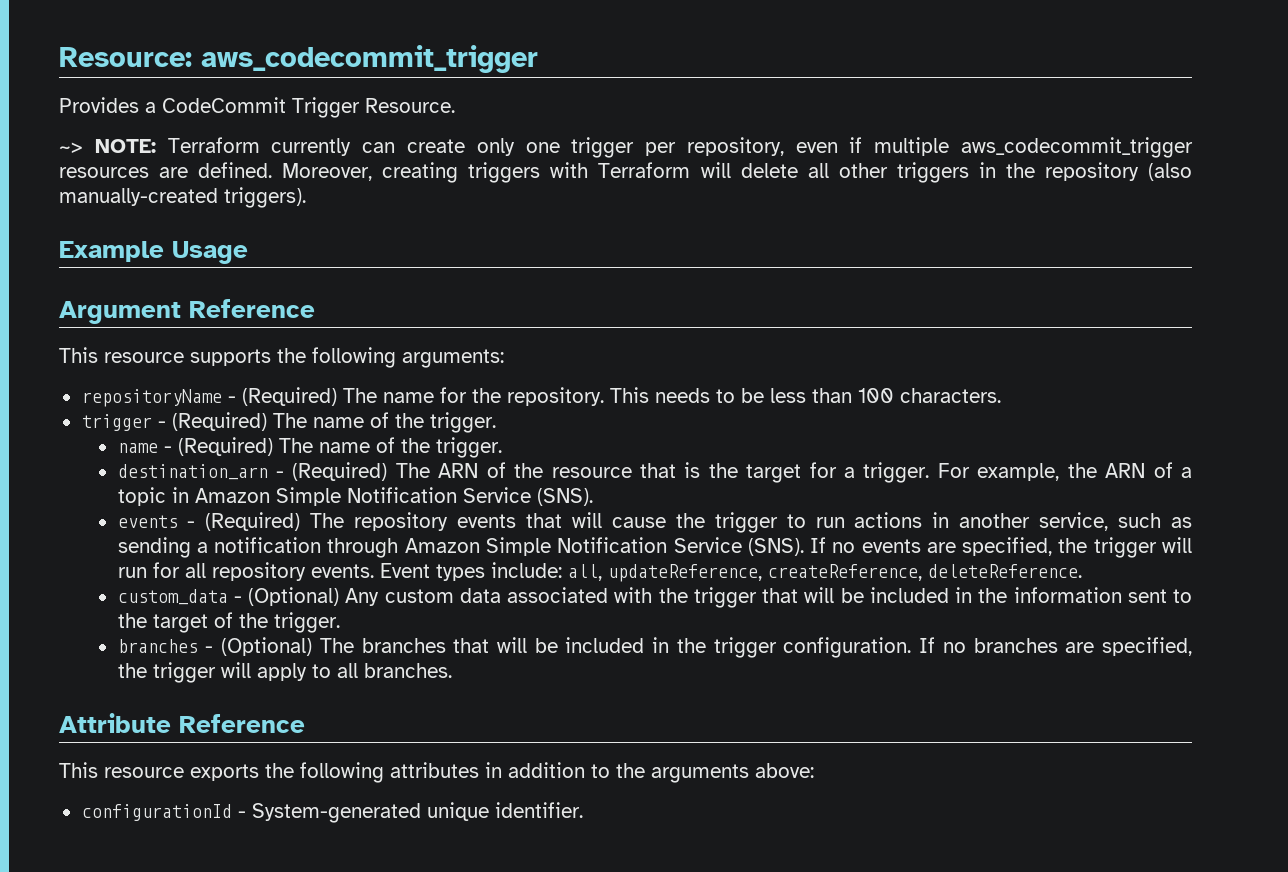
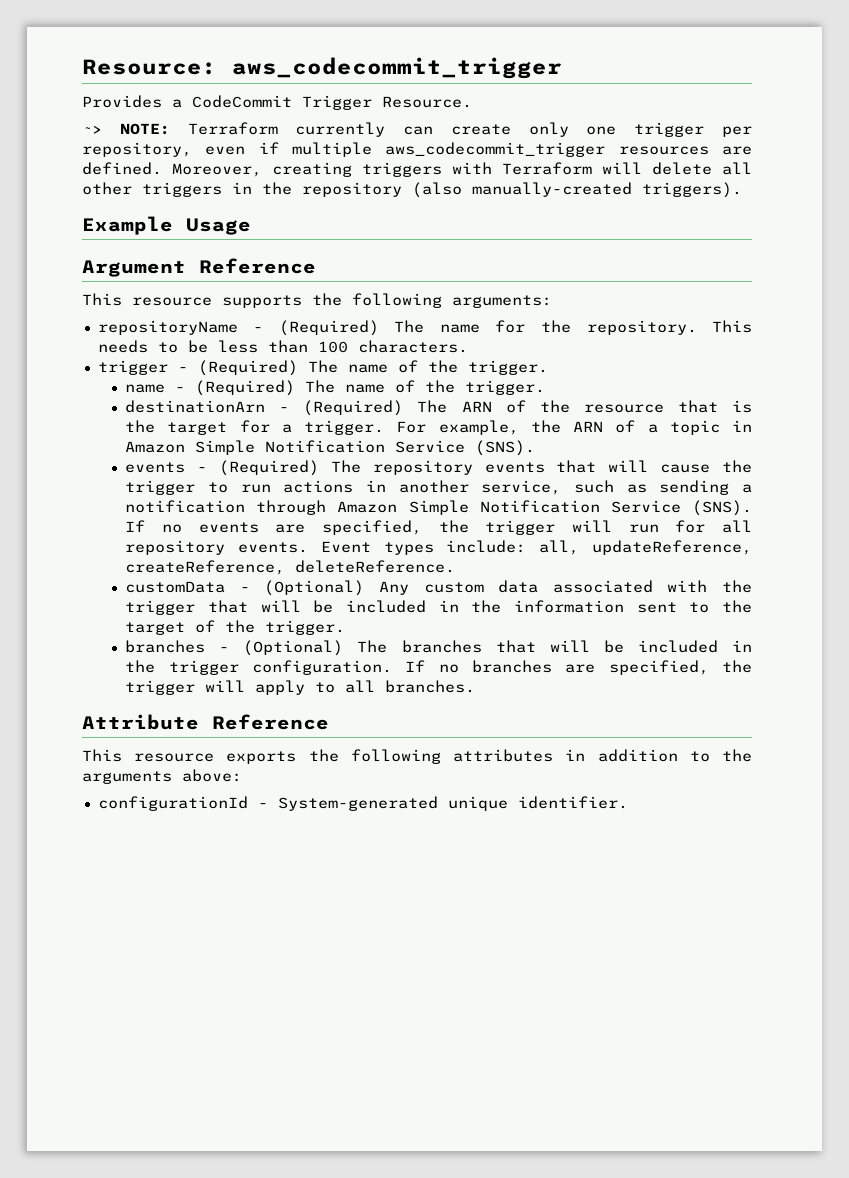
- destination_arn - (Required) The ARN of the resource that is the target for a trigger.
+ destinationArn - (Required) The ARN of the resource that is the target for a trigger.
- custom_data - (Optional) Any custom data associated with the trigger that will be included in the information sent to the target of the trigger.
+ customData - (Optional) Any custom data associated with the trigger that will be included in the information sent to the target of the trigger.

